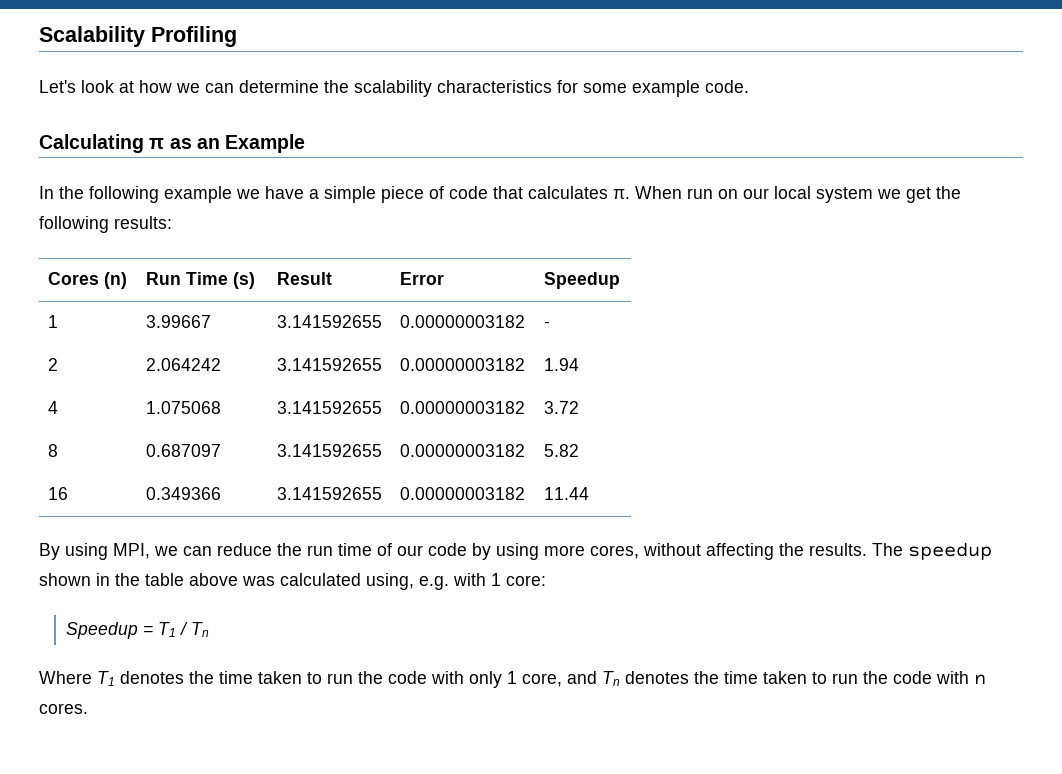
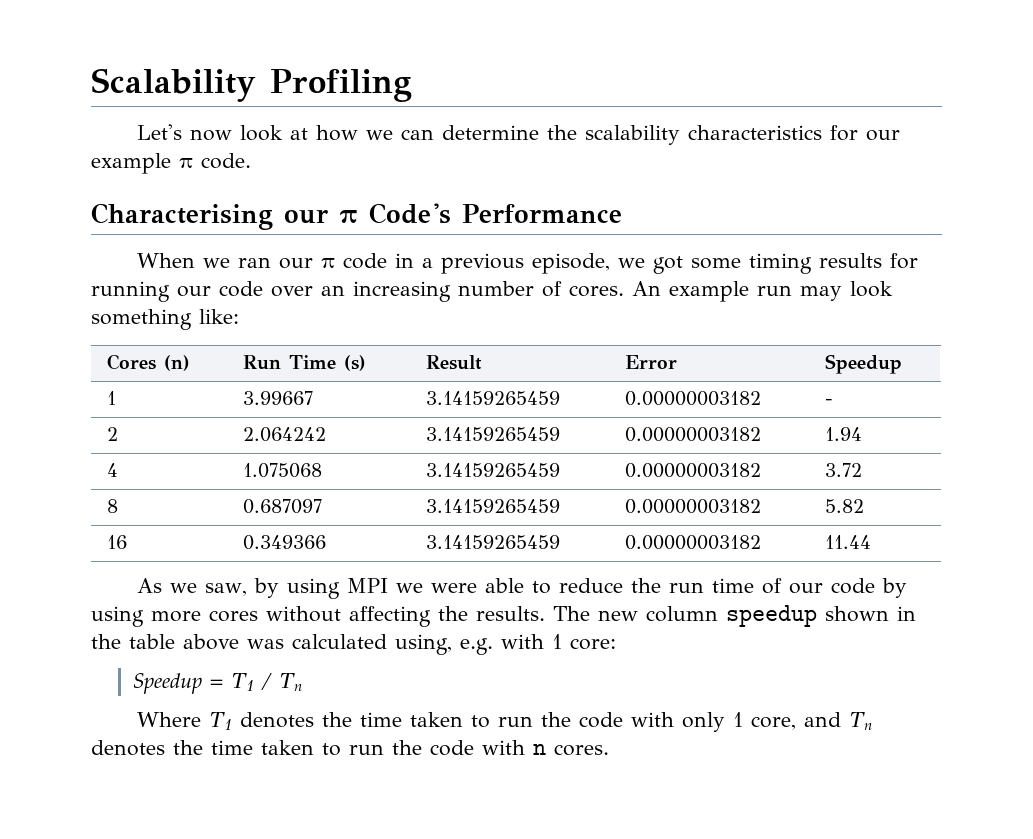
- Let's look at how we can determine the scalability characteristics for some example code.
- Calculating π as an Example
- In the following example we have a simple piece of code that calculates π. When run on our local system we get the following results:
+ Let's now look at how we can determine the scalability characteristics for our example π code.
+ Characterising our π Code's Performance
+ When we ran our π code in a previous episode, we got some timing results for running our code over an increasing number of cores. An example run may look something like:
- 1 | 3.99667 | 3.141592655 | 0.00000003182 | -
+ 1 | 3.99667 | 3.14159265459 | 0.00000003182 | -
- 2 | 2.064242 | 3.141592655 | 0.00000003182 | 1.94
+ 2 | 2.064242 | 3.14159265459 | 0.00000003182 | 1.94
- 4 | 1.075068 | 3.141592655 | 0.00000003182 | 3.72
+ 4 | 1.075068 | 3.14159265459 | 0.00000003182 | 3.72
- 8 | 0.687097 | 3.141592655 | 0.00000003182 | 5.82
+ 8 | 0.687097 | 3.14159265459 | 0.00000003182 | 5.82
- 16 | 0.349366 | 3.141592655 | 0.00000003182 | 11.44
+ 16 | 0.349366 | 3.14159265459 | 0.00000003182 | 11.44
- By using MPI, we can reduce the run time of our code by using more cores, without affecting the results.
+ As we saw, by using MPI we were able to reduce the run time of our code by using more cores without affecting the results.
- The speedup shown in the table above was calculated using, e.g. with 1 core:
+ The new column speedup shown in the table above was calculated using, e.g. with 1 core:

